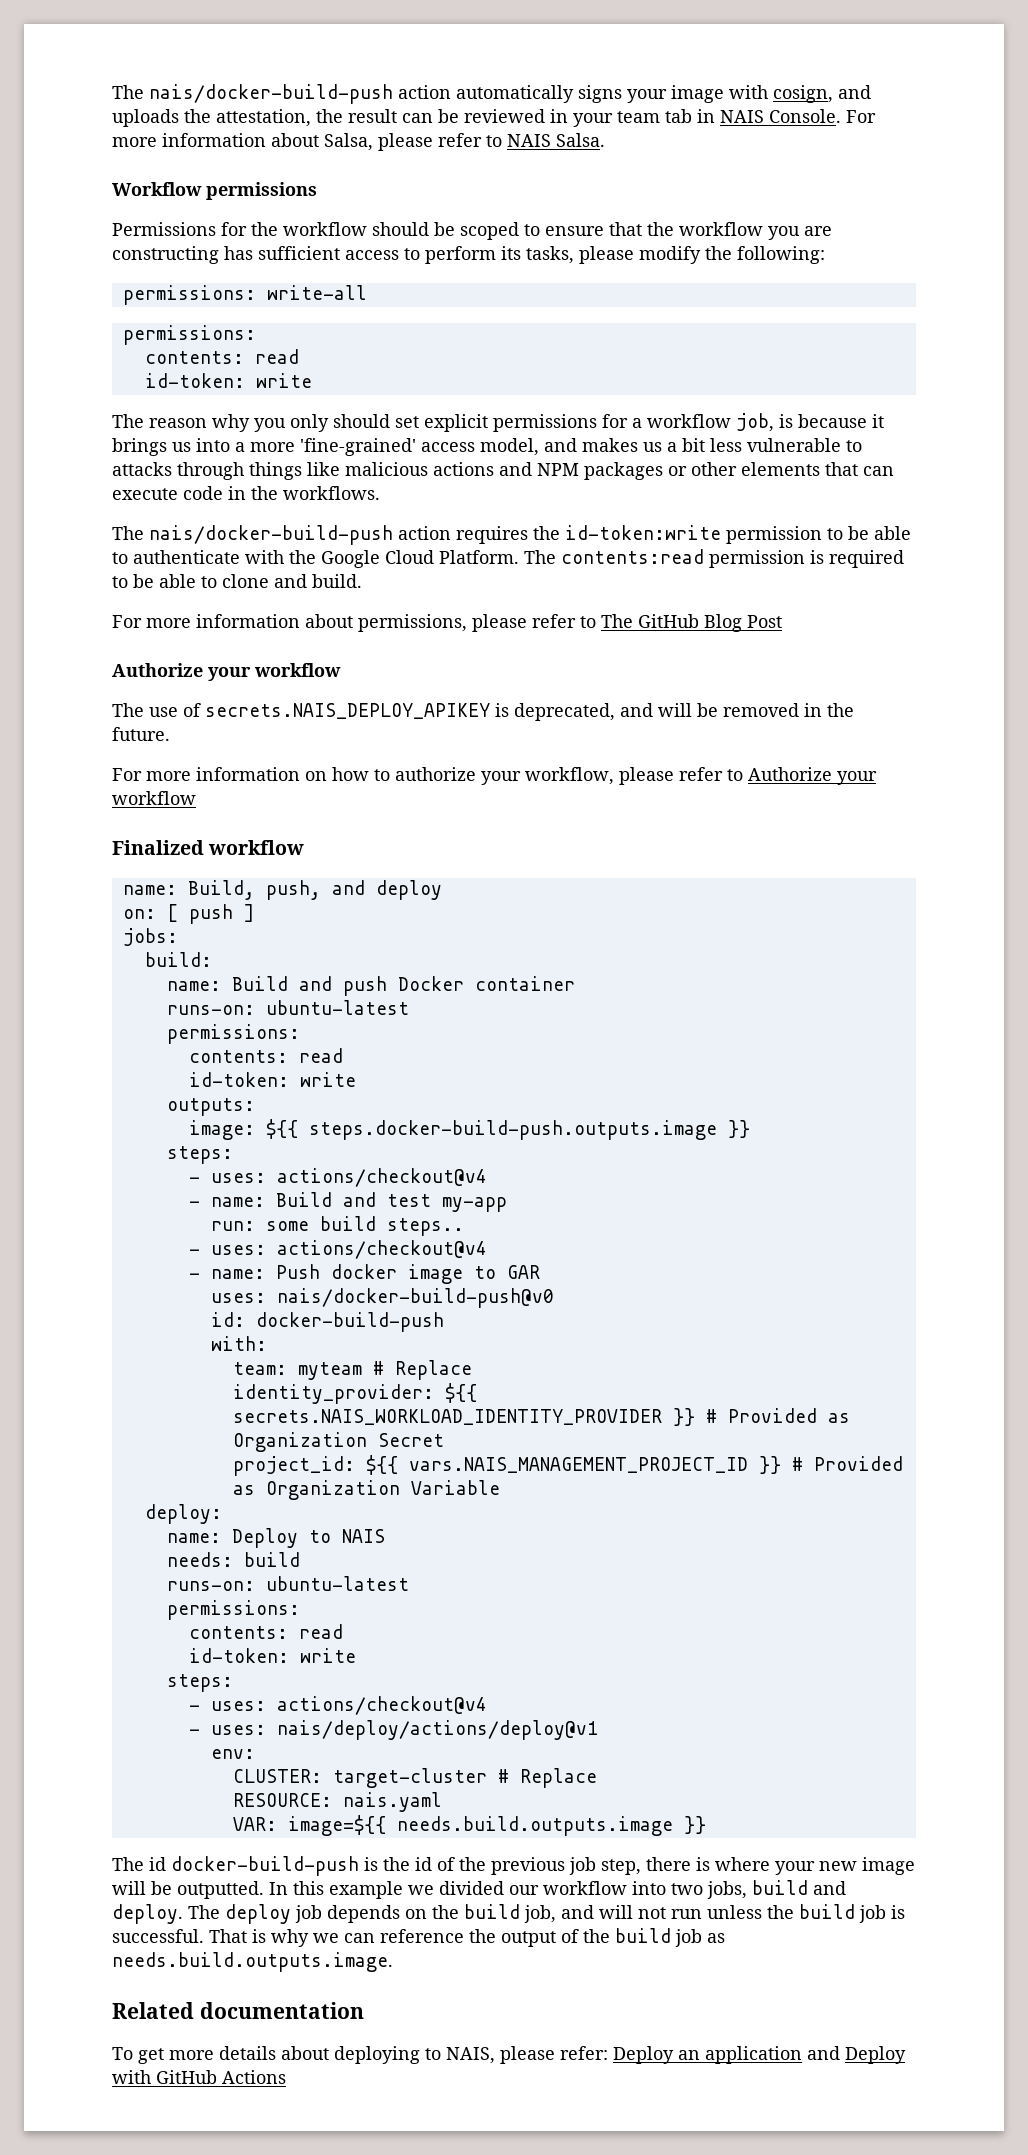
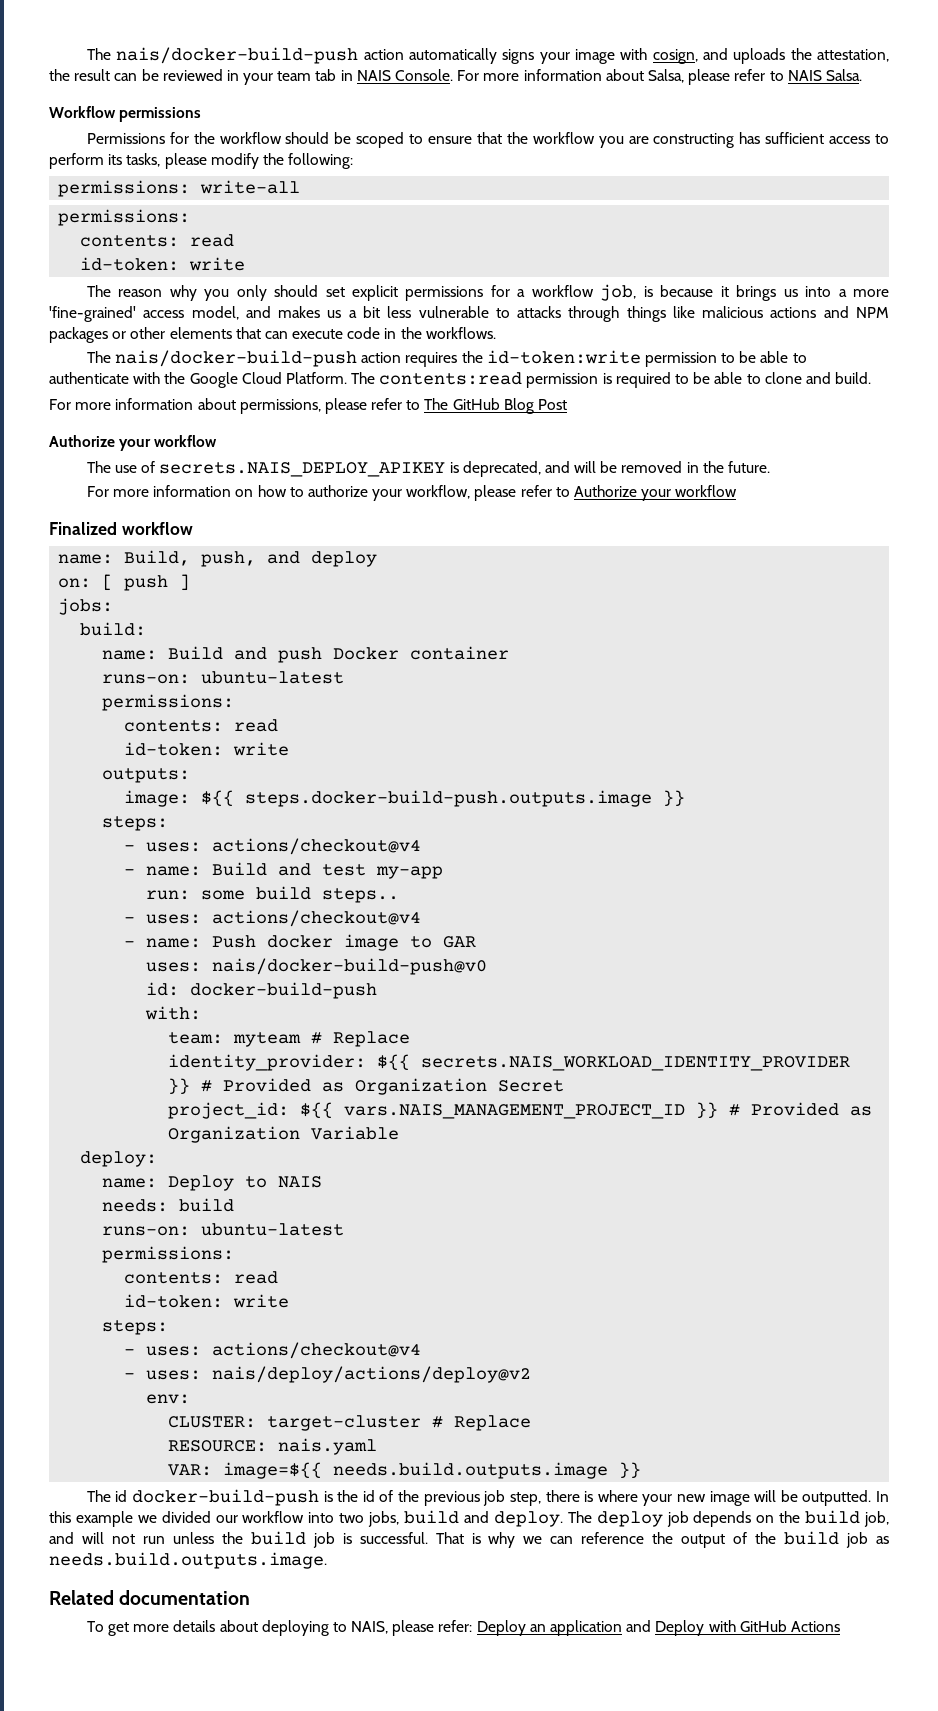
- - uses: nais/deploy/actions/deploy@v1
+ - uses: nais/deploy/actions/deploy@v2

